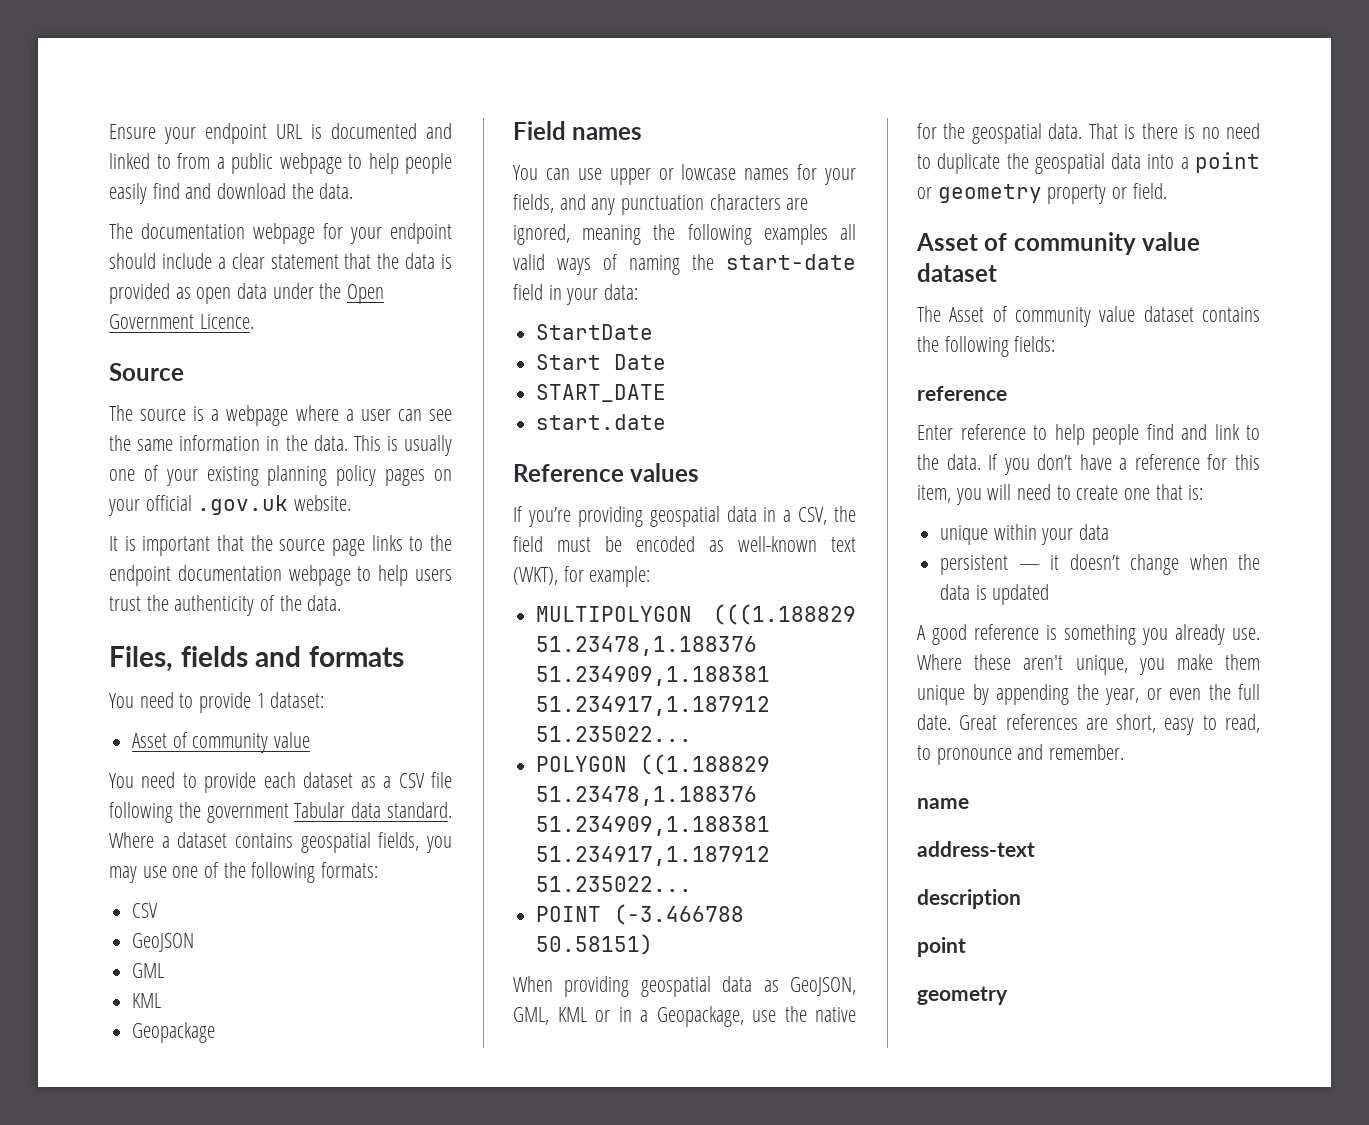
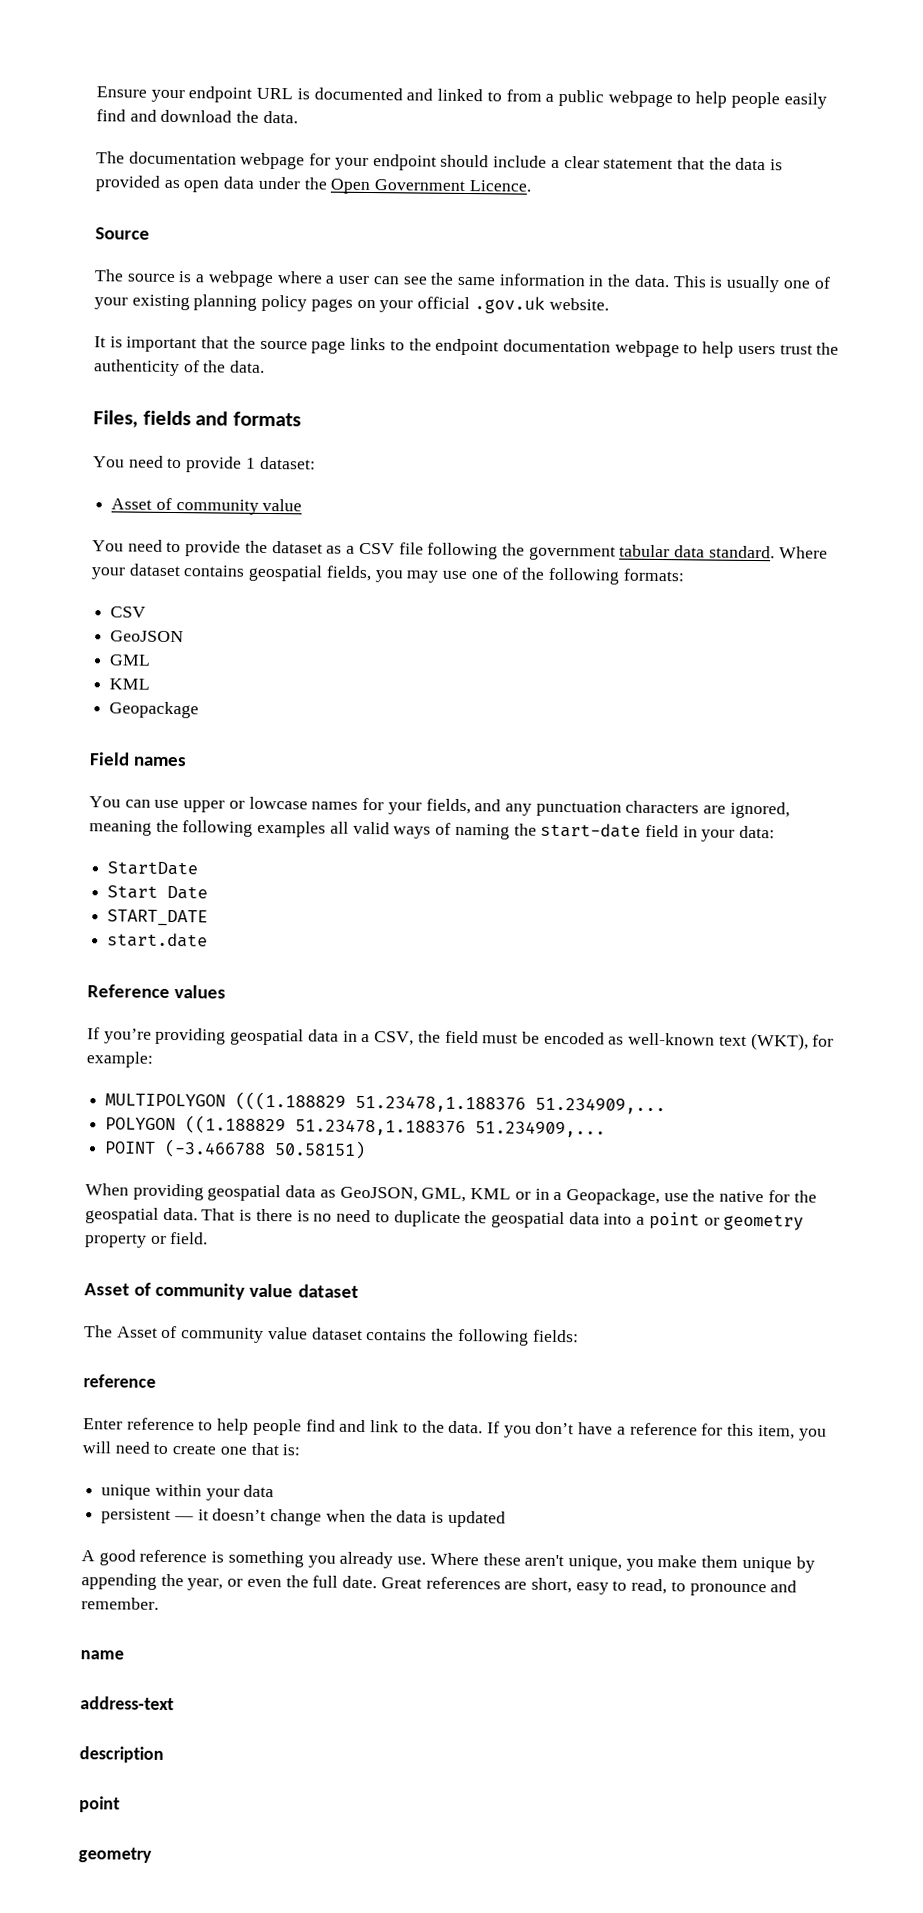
- You need to provide each dataset as a CSV file following the government Tabular data standard.
+ You need to provide the dataset as a CSV file following the government tabular data standard.
- Where a dataset contains geospatial fields, you may use one of the following formats:
+ Where your dataset contains geospatial fields, you may use one of the following formats:
- MULTIPOLYGON (((1.188829 51.23478,1.188376 51.234909,1.188381 51.234917,1.187912 51.235022...
+ MULTIPOLYGON (((1.188829 51.23478,1.188376 51.234909,...
- POLYGON ((1.188829 51.23478,1.188376 51.234909,1.188381 51.234917,1.187912 51.235022...
+ POLYGON ((1.188829 51.23478,1.188376 51.234909,...

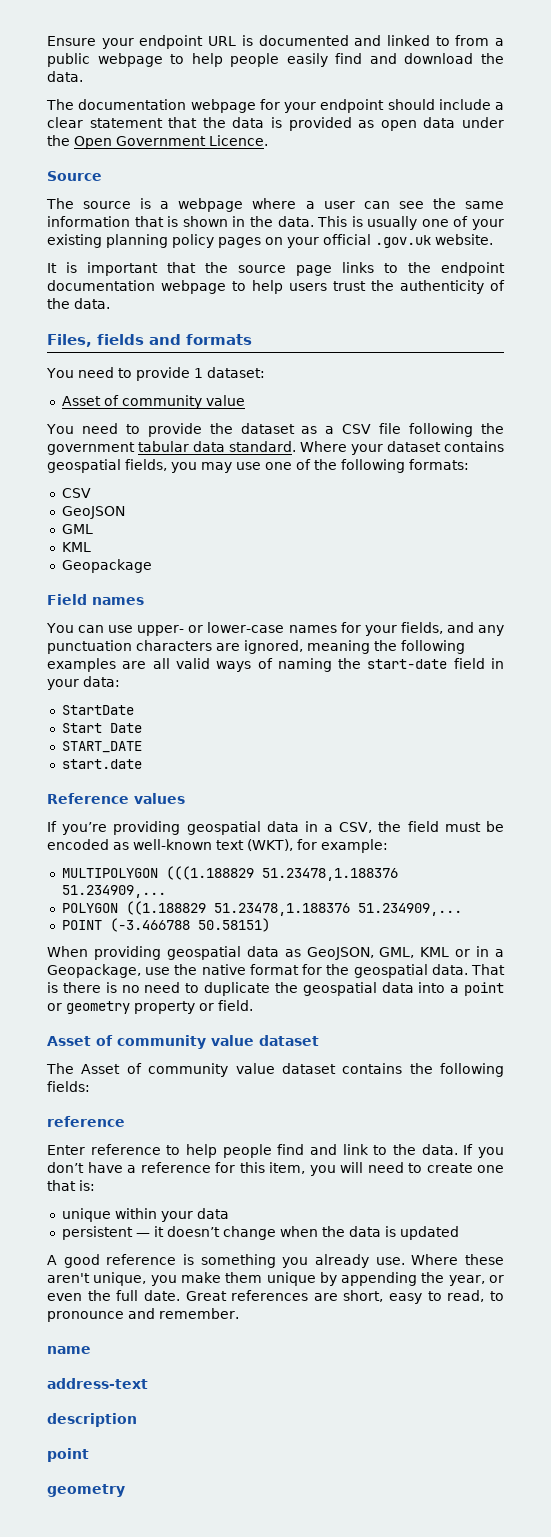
- The source is a webpage where a user can see the same information in the data.
+ The source is a webpage where a user can see the same information that is shown in the data.
- You can use upper or lowcase names for your fields, and any punctuation characters are ignored, meaning the following examples all valid ways of naming the start-date field in your data:
+ You can use upper- or lower-case names for your fields, and any punctuation characters are ignored, meaning the following examples are all valid ways of naming the start-date field in your data:
- When providing geospatial data as GeoJSON, GML, KML or in a Geopackage, use the native for the geospatial data.
+ When providing geospatial data as GeoJSON, GML, KML or in a Geopackage, use the native format for the geospatial data.

